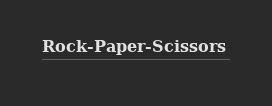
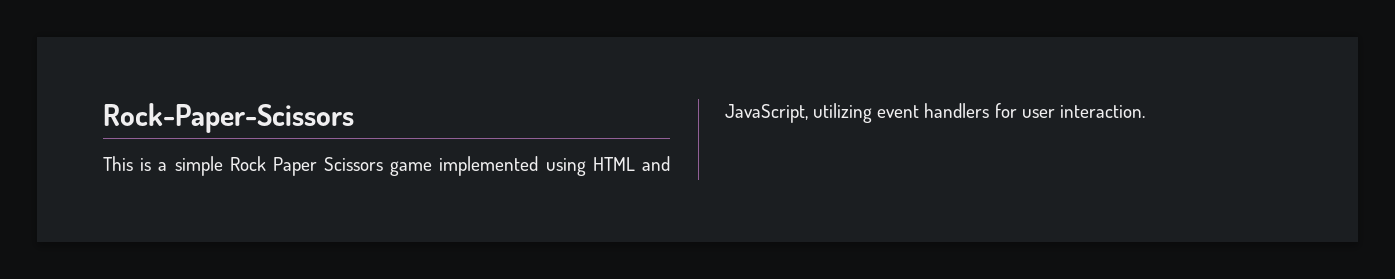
+ This is a simple Rock Paper Scissors game implemented using HTML and JavaScript, utilizing event handlers for user interaction.

